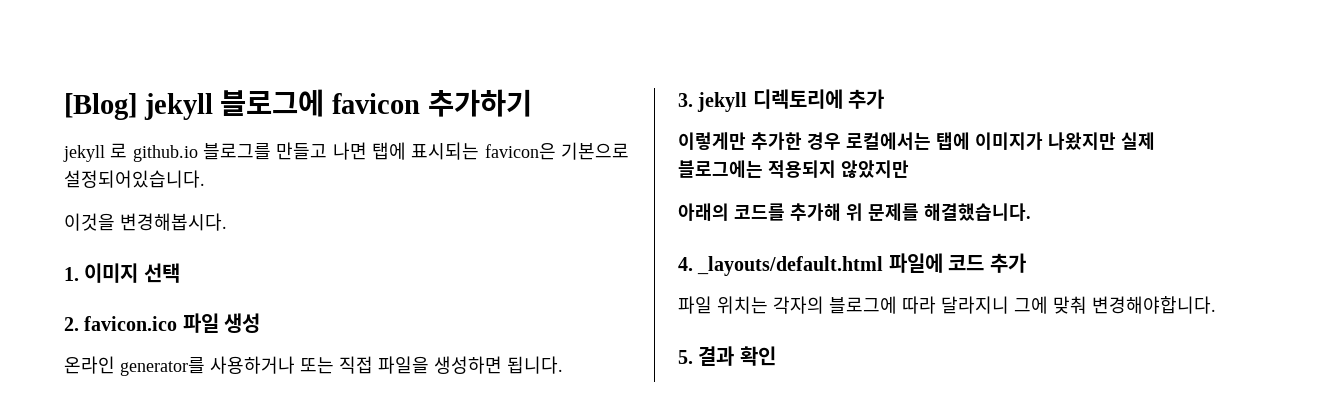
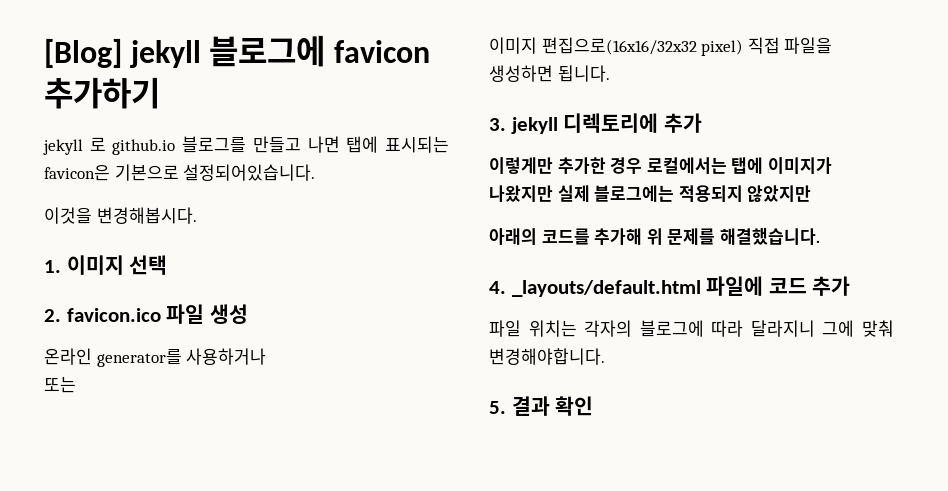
- 온라인 generator를 사용하거나 또는 직접 파일을 생성하면 됩니다.
+ 온라인 generator를 사용하거나
+ 또는
+ 이미지 편집으로(16x16/32x32 pixel) 직접 파일을 생성하면 됩니다.

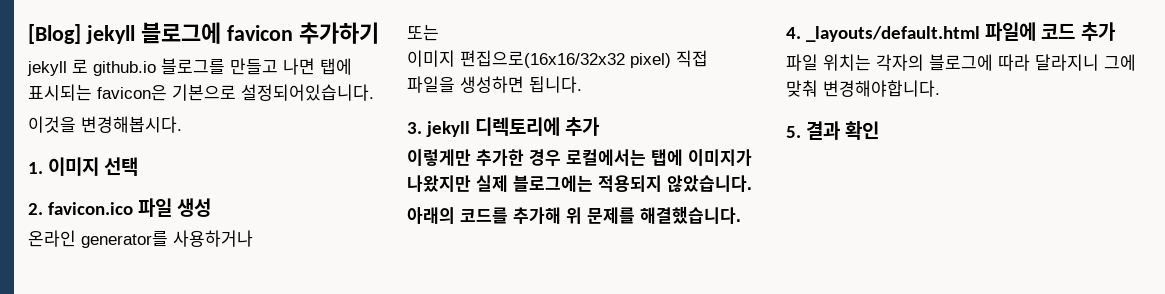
- 이렇게만 추가한 경우 로컬에서는 탭에 이미지가 나왔지만 실제 블로그에는 적용되지 않았지만
+ 이렇게만 추가한 경우 로컬에서는 탭에 이미지가 나왔지만 실제 블로그에는 적용되지 않았습니다.

